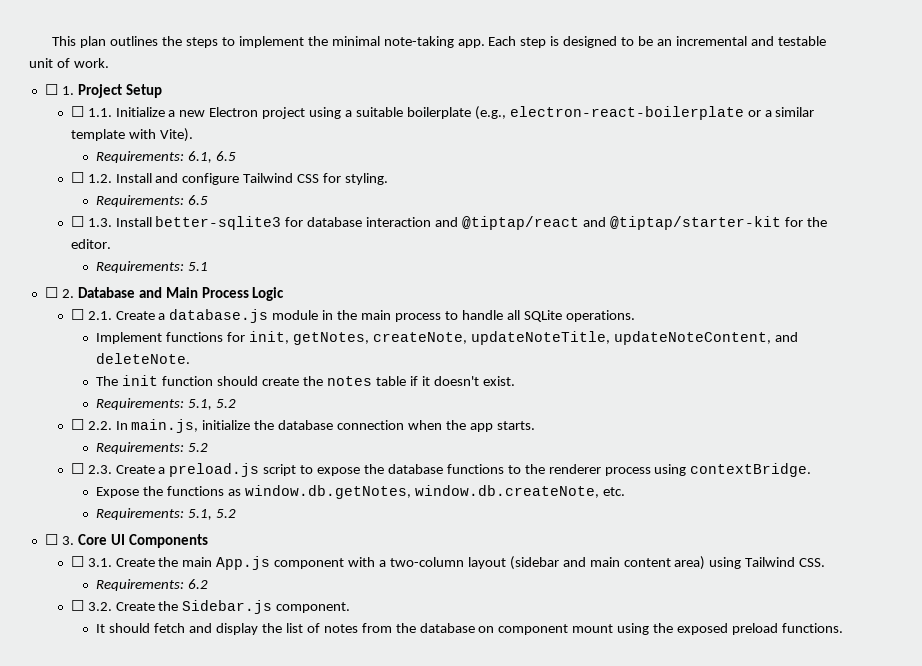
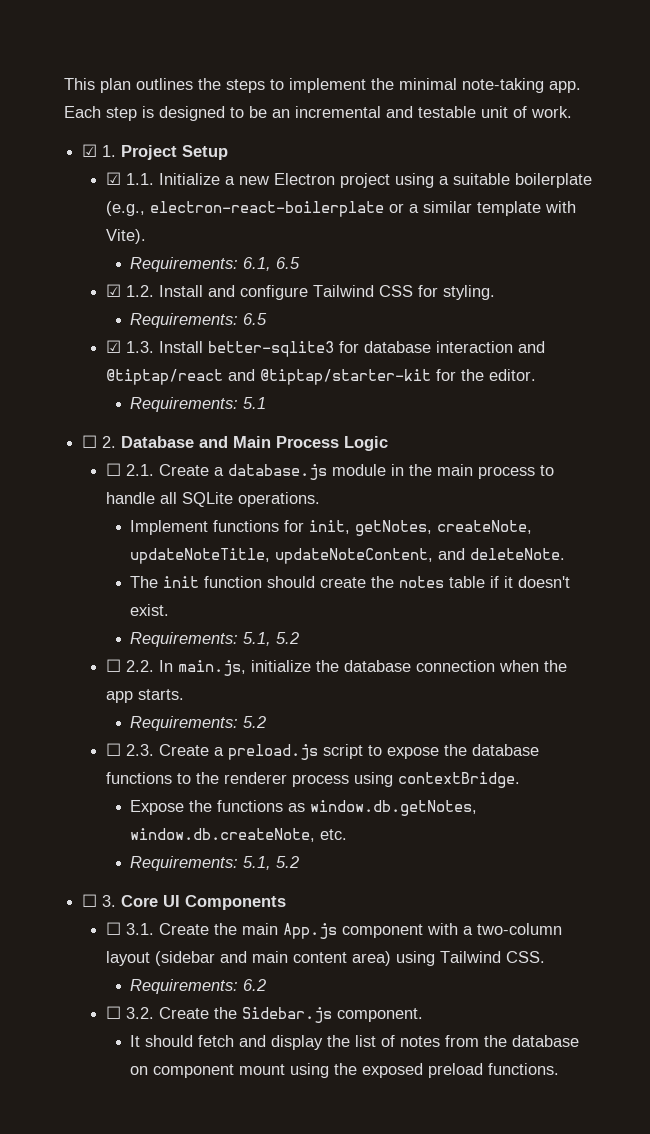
- ☐ 1. Project Setup
+ ☑ 1. Project Setup
- ☐ 1.1. Initialize a new Electron project using a suitable boilerplate (e.g., electron-react-boilerplate or a similar template with Vite).
+ ☑ 1.1. Initialize a new Electron project using a suitable boilerplate (e.g., electron-react-boilerplate or a similar template with Vite).
- ☐ 1.2. Install and configure Tailwind CSS for styling.
+ ☑ 1.2. Install and configure Tailwind CSS for styling.
- ☐ 1.3. Install better-sqlite3 for database interaction and @tiptap/react and @tiptap/starter-kit for the editor.
+ ☑ 1.3. Install better-sqlite3 for database interaction and @tiptap/react and @tiptap/starter-kit for the editor.

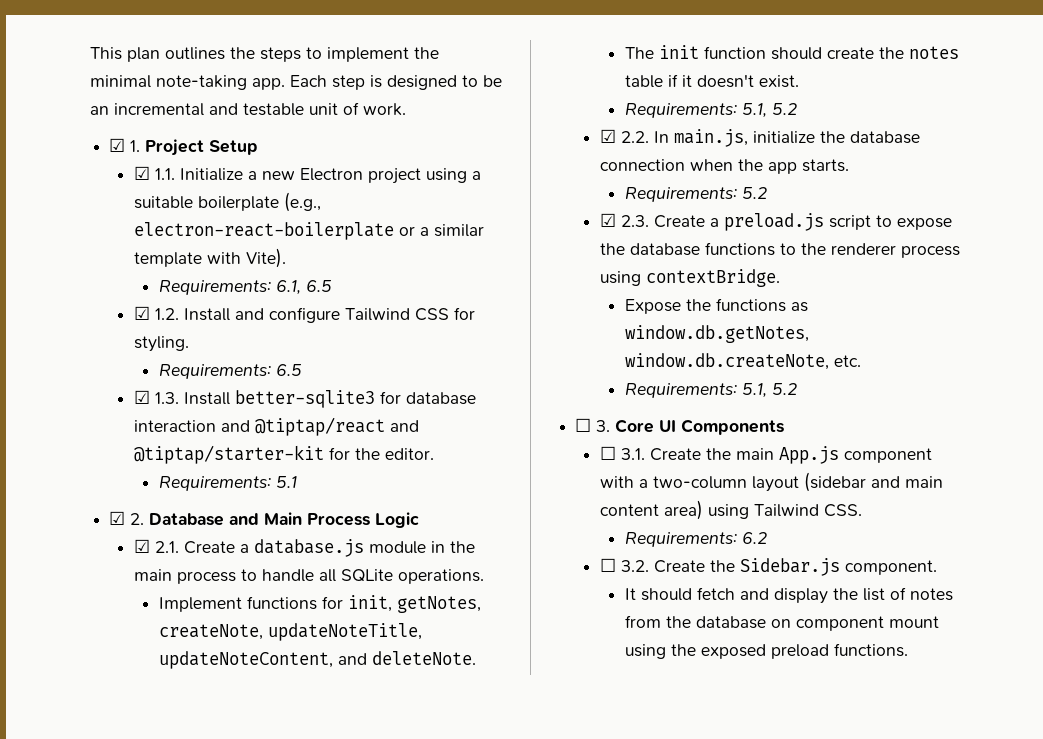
- ☐ 2. Database and Main Process Logic
+ ☑ 2. Database and Main Process Logic
- ☐ 2.1. Create a database.js module in the main process to handle all SQLite operations.
+ ☑ 2.1. Create a database.js module in the main process to handle all SQLite operations.
- ☐ 2.2. In main.js, initialize the database connection when the app starts.
+ ☑ 2.2. In main.js, initialize the database connection when the app starts.
- ☐ 2.3. Create a preload.js script to expose the database functions to the renderer process using contextBridge.
+ ☑ 2.3. Create a preload.js script to expose the database functions to the renderer process using contextBridge.

